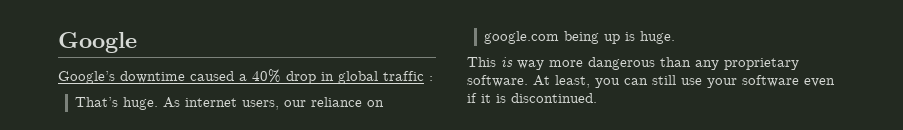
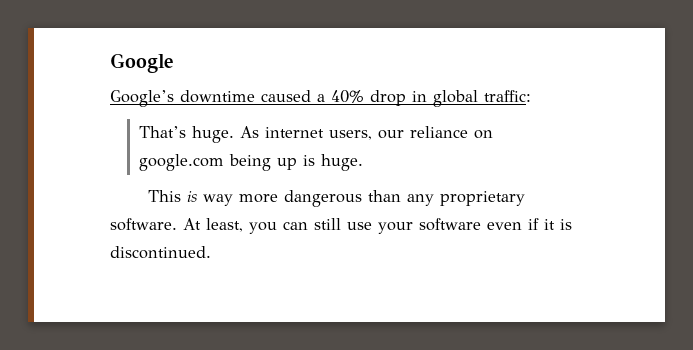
- Google’s downtime caused a 40% drop in global traffic :
+ Google’s downtime caused a 40% drop in global traffic:

